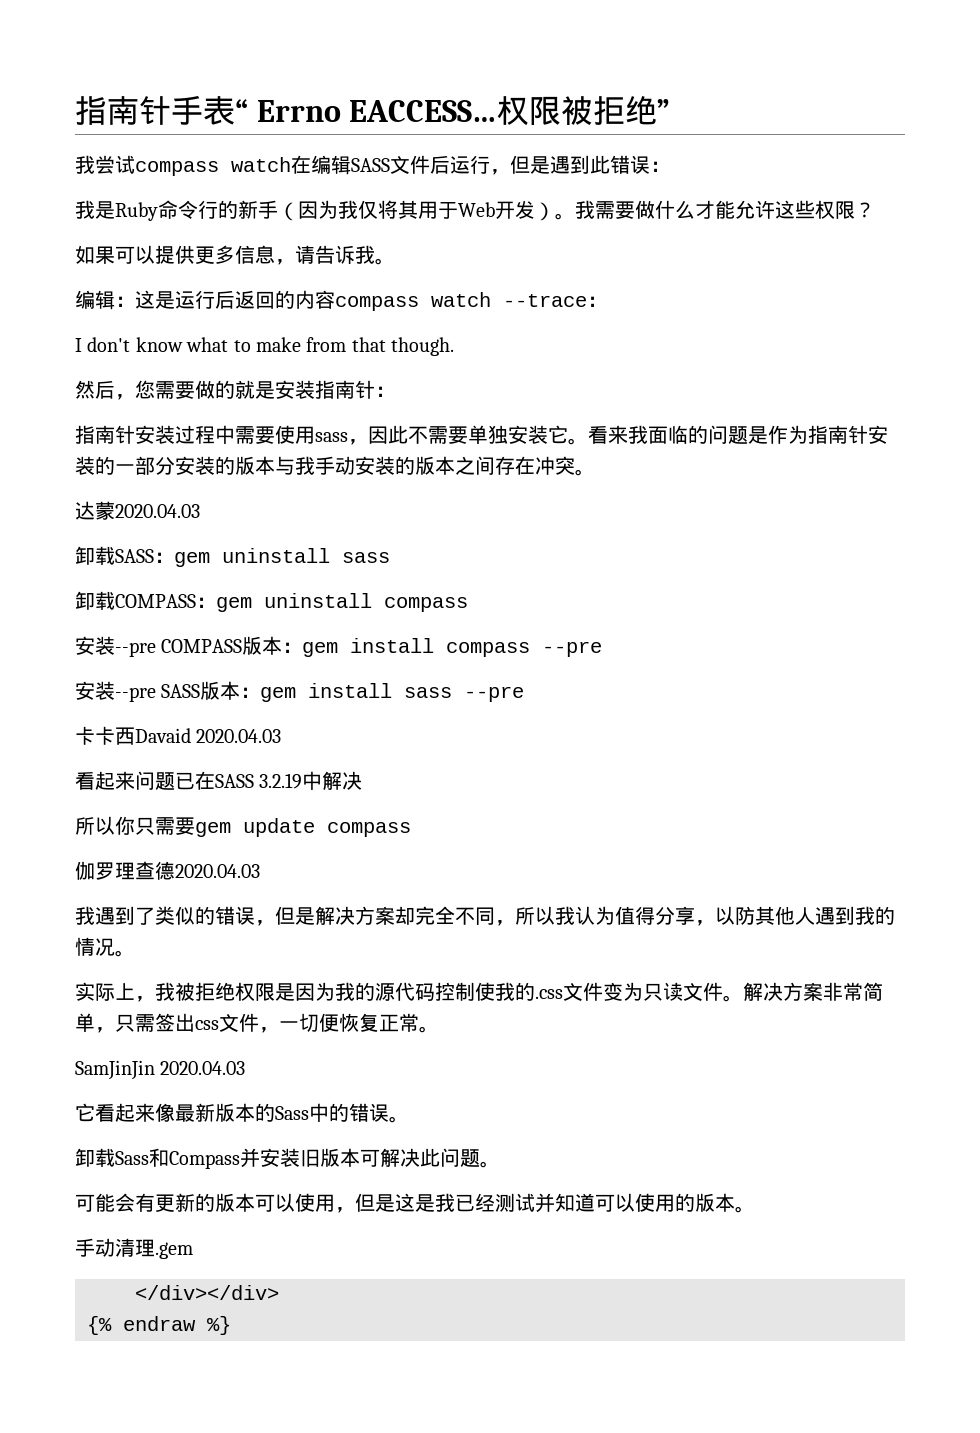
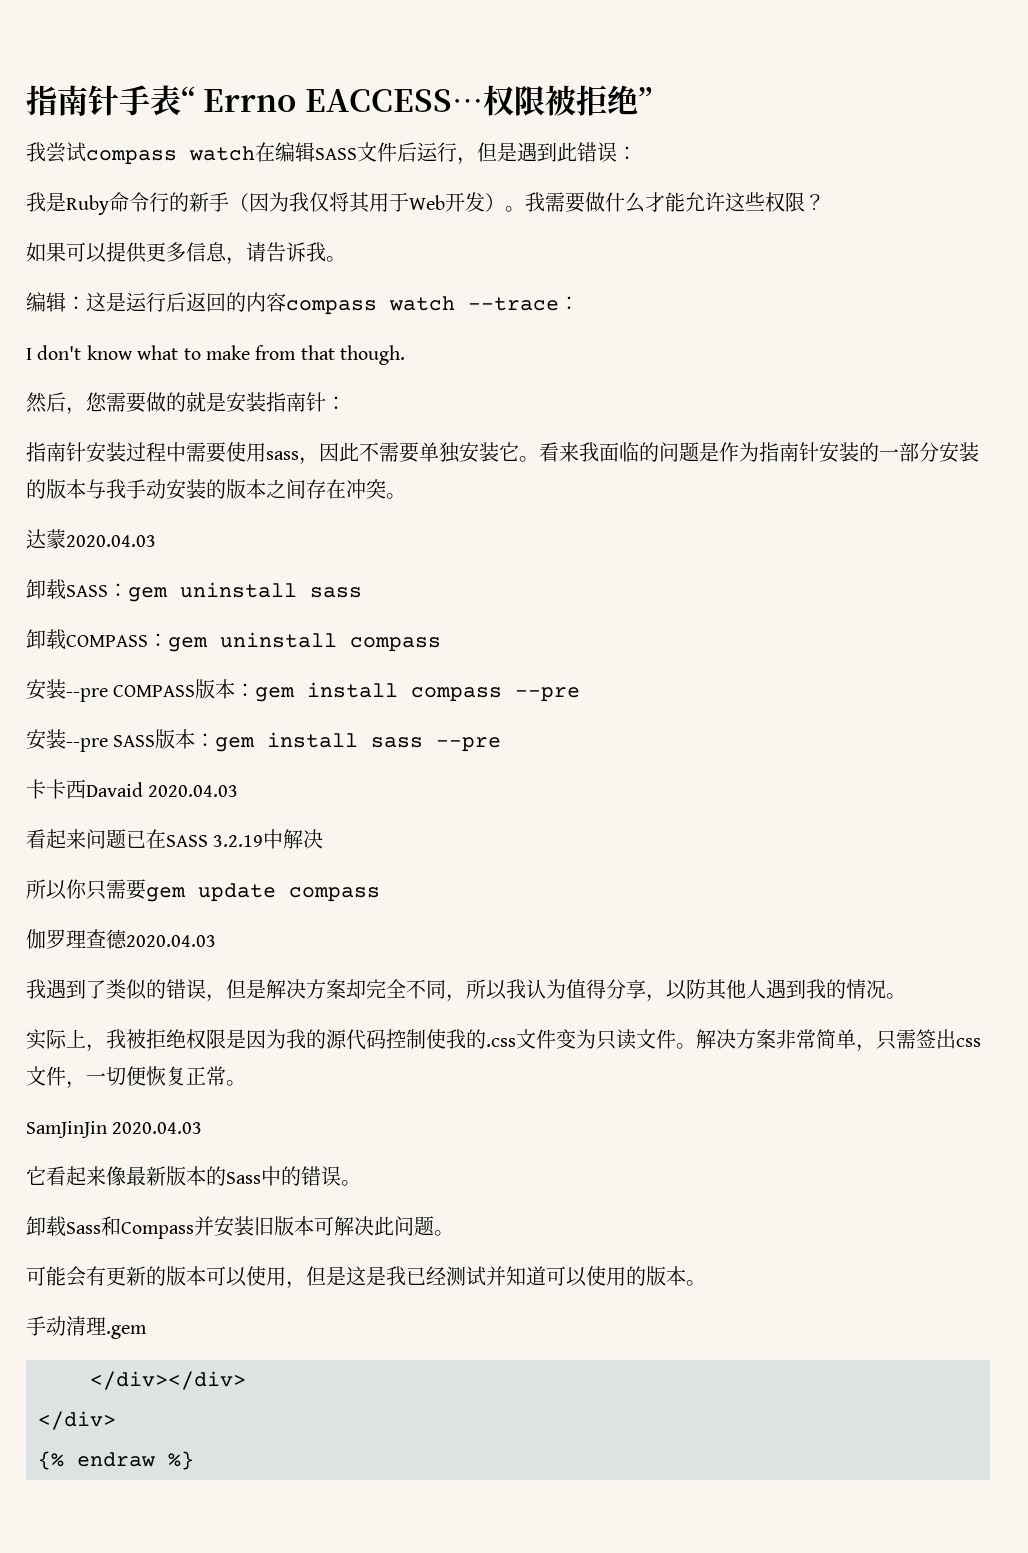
+ </div>

